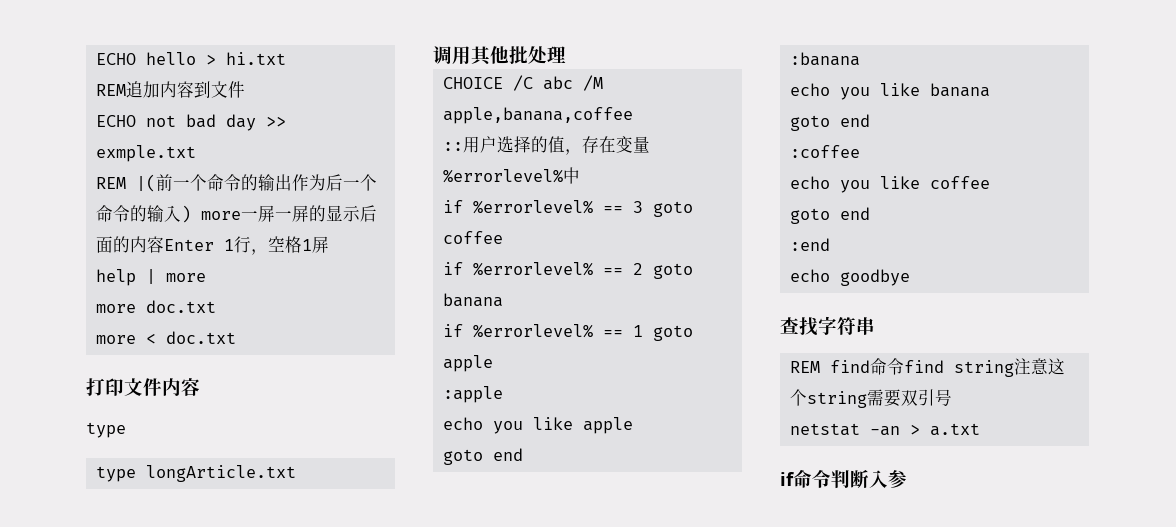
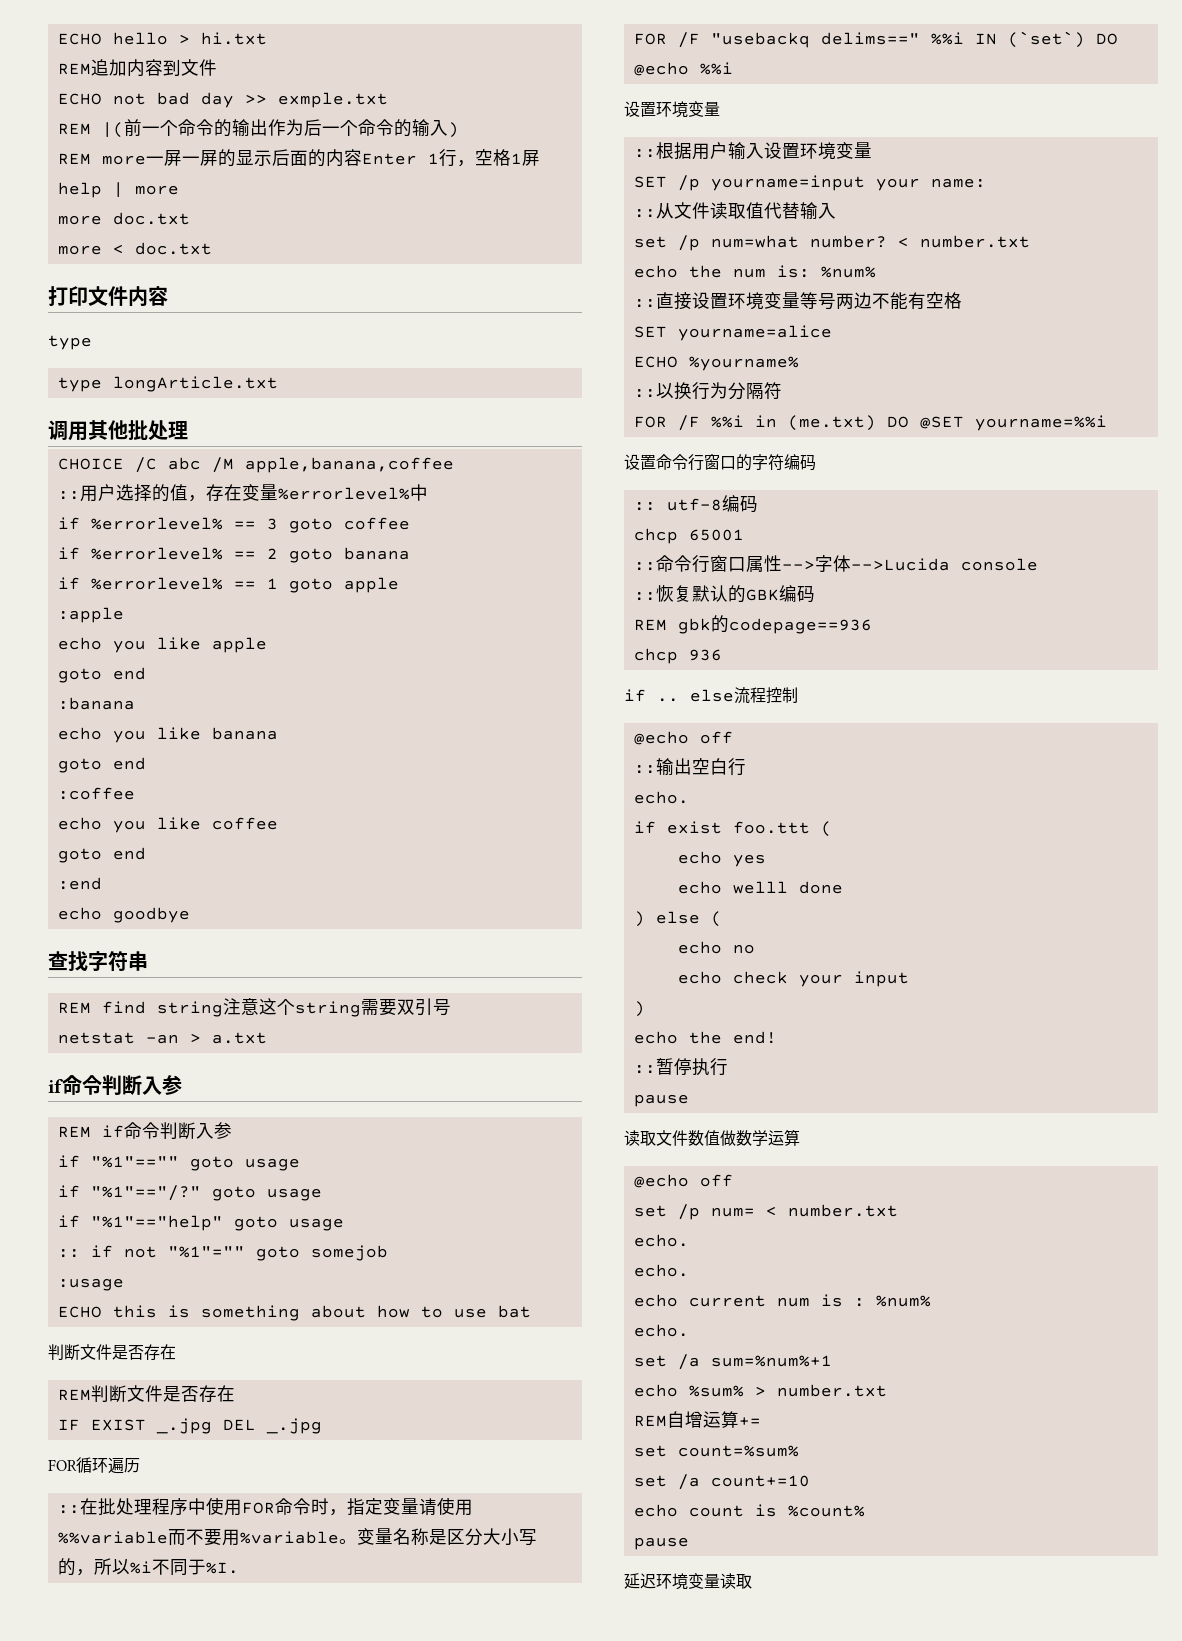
- REM |(前一个命令的输出作为后一个命令的输入) more一屏一屏的显示后面的内容Enter 1行，空格1屏
+ REM |(前一个命令的输出作为后一个命令的输入)
+ REM more一屏一屏的显示后面的内容Enter 1行，空格1屏
- REM find命令find string注意这个string需要双引号
+ REM find string注意这个string需要双引号
+ REM if命令判断入参
+ if "%1"=="" goto usage
+ if "%1"=="/?" goto usage
+ if "%1"=="help" goto usage
+ :: if not "%1"="" goto somejob
+ :usage
+ ECHO this is something about how to use bat
+ 判断文件是否存在
+ REM判断文件是否存在
+ IF EXIST _.jpg DEL _.jpg
+ FOR循环遍历
+ ::在批处理程序中使用FOR命令时，指定变量请使用%%variable而不要用%variable。变量名称是区分大小写的，所以%i不同于%I.
+ FOR /F "usebackq delims==" %%i IN (`set`) DO @echo %%i
+ 设置环境变量
+ ::根据用户输入设置环境变量
+ SET /p yourname=input your name:
+ ::从文件读取值代替输入
+ set /p num=what number? < number.txt
+ echo the num is: %num%
+ ::直接设置环境变量等号两边不能有空格
+ SET yourname=alice
+ ECHO %yourname%
+ ::以换行为分隔符
+ FOR /F %%i in (me.txt) DO @SET yourname=%%i
+ 设置命令行窗口的字符编码
+ :: utf-8编码
+ chcp 65001
+ ::命令行窗口属性-->字体-->Lucida console
+ ::恢复默认的GBK编码
+ REM gbk的codepage==936
+ chcp 936
+ if .. else流程控制
+ @echo off
+ ::输出空白行
+ echo.
+ if exist foo.ttt (
+ echo yes
+ echo welll done
+ ) else (
+ echo no
+ echo check your input
+ )
+ echo the end!
+ ::暂停执行
+ pause
+ 读取文件数值做数学运算
+ @echo off
+ set /p num= < number.txt
+ echo.
+ echo.
+ echo current num is : %num%
+ echo.
+ set /a sum=%num%+1
+ echo %sum% > number.txt
+ REM自增运算+=
+ set count=%sum%
+ set /a count+=10
+ echo count is %count%
+ pause
+ 延迟环境变量读取

